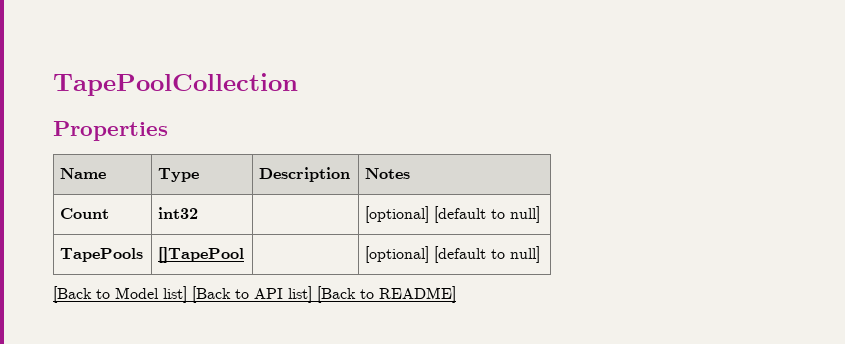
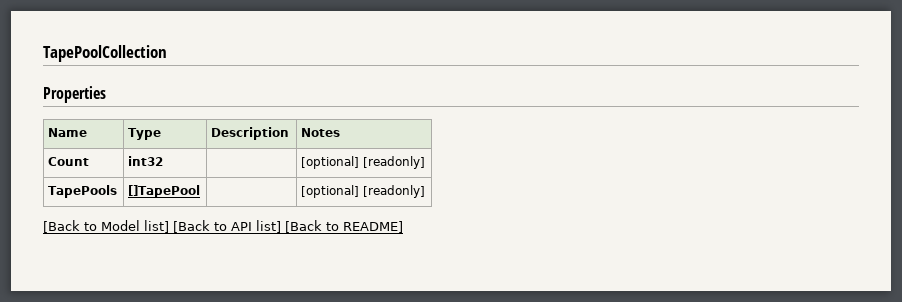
- Count | int32 | | [optional] [default to null]
+ Count | int32 | | [optional] [readonly]
- TapePools | []TapePool | | [optional] [default to null]
+ TapePools | []TapePool | | [optional] [readonly]

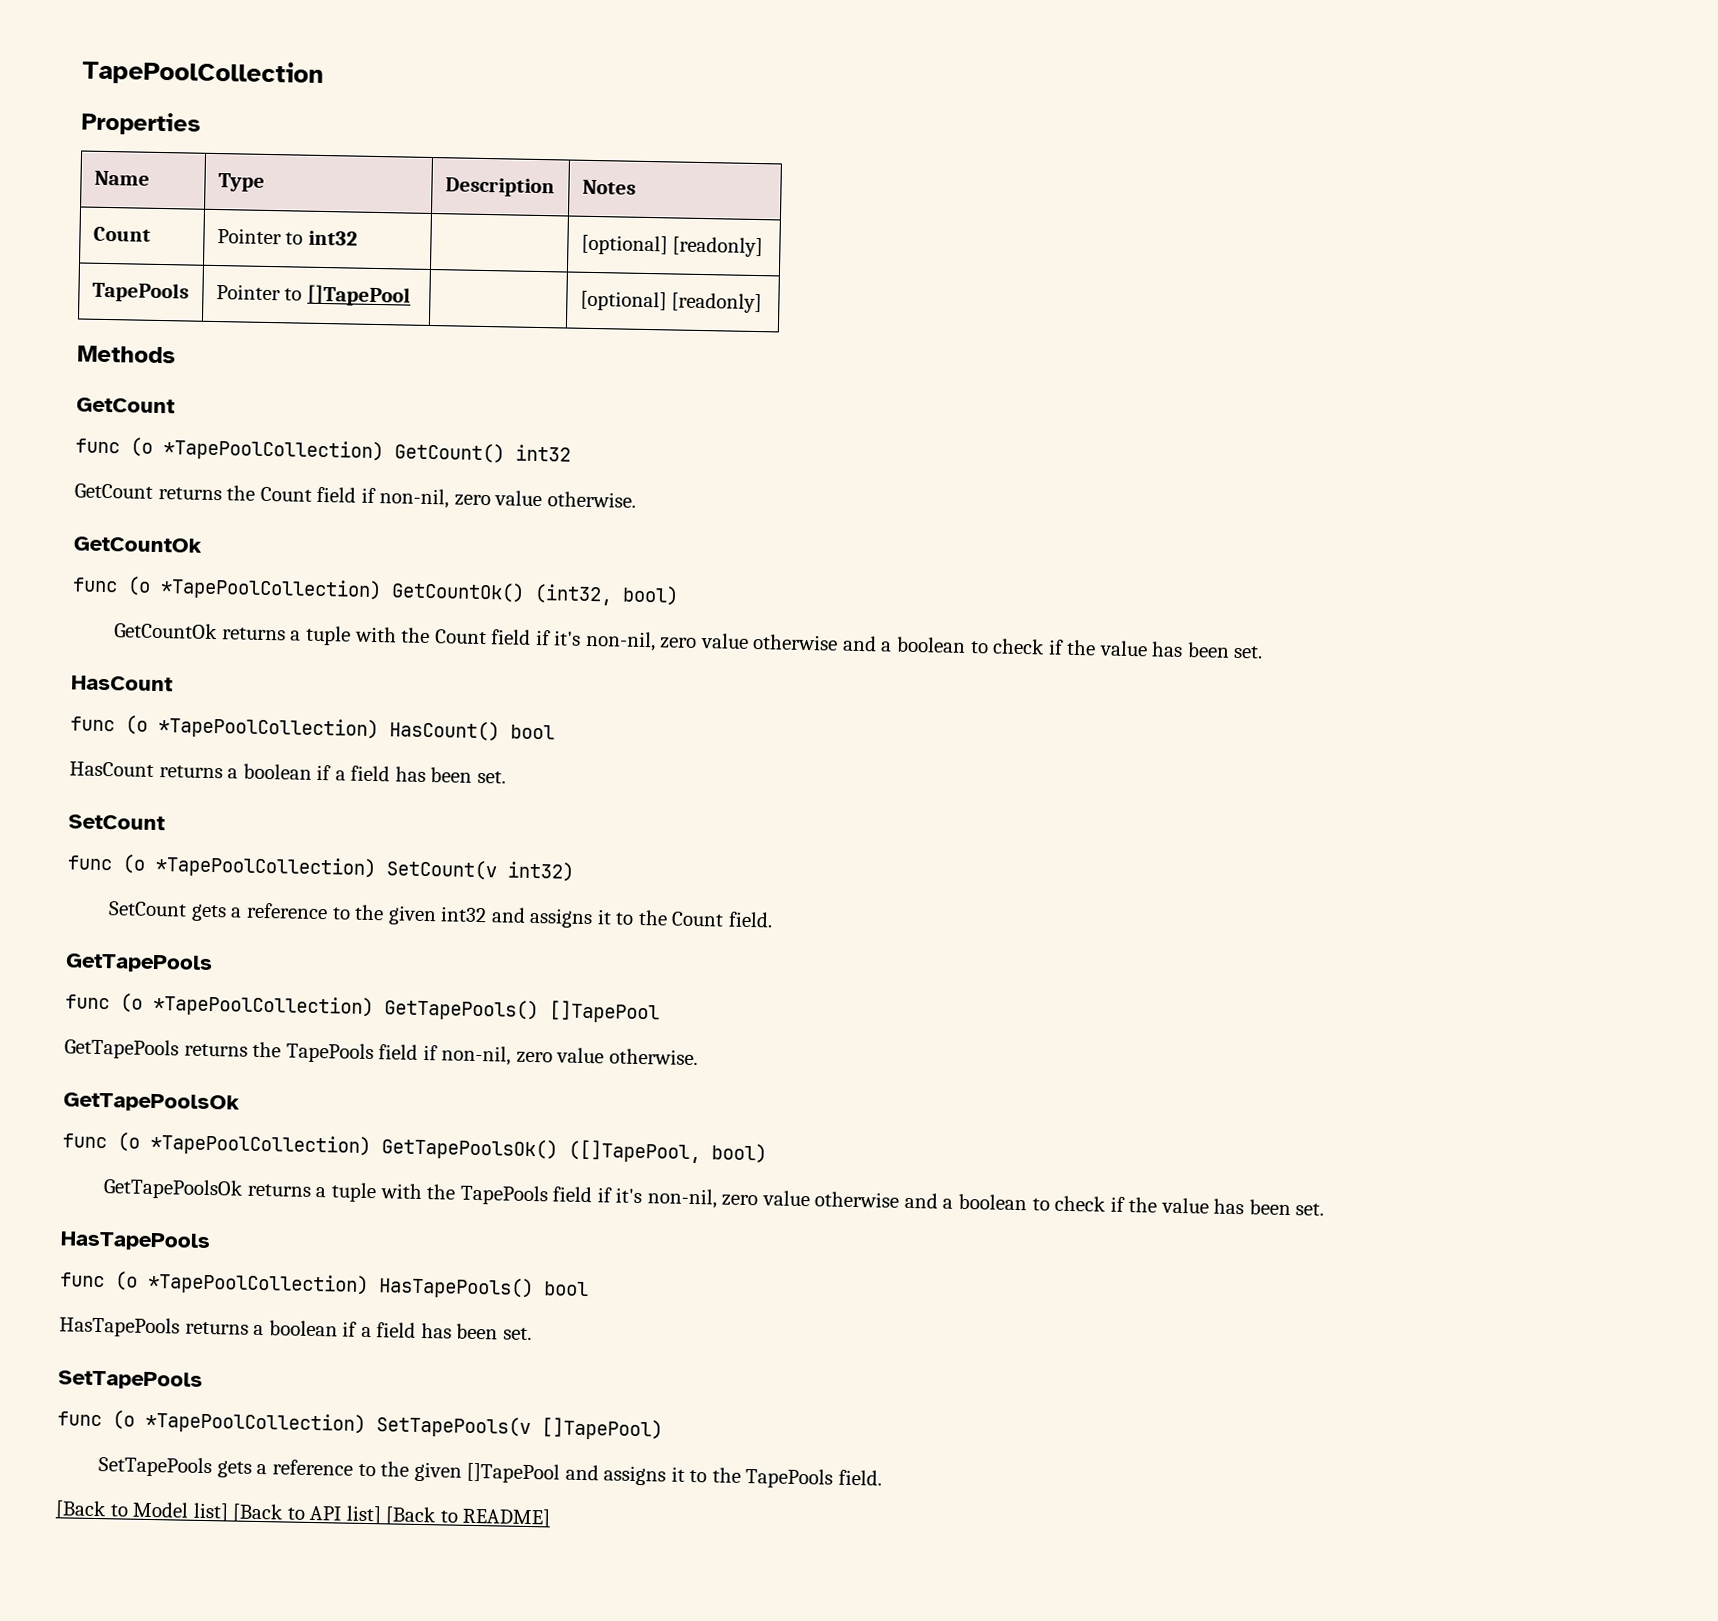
- Count | int32 | | [optional] [readonly]
+ Count | Pointer to int32 | | [optional] [readonly]
- TapePools | []TapePool | | [optional] [readonly]
+ TapePools | Pointer to []TapePool | | [optional] [readonly]
+ Methods
+ GetCount
+ func (o *TapePoolCollection) GetCount() int32
+ GetCount returns the Count field if non-nil, zero value otherwise.
+ GetCountOk
+ func (o *TapePoolCollection) GetCountOk() (int32, bool)
+ GetCountOk returns a tuple with the Count field if it's non-nil, zero value otherwise and a boolean to check if the value has been set.
+ HasCount
+ func (o *TapePoolCollection) HasCount() bool
+ HasCount returns a boolean if a field has been set.
+ SetCount
+ func (o *TapePoolCollection) SetCount(v int32)
+ SetCount gets a reference to the given int32 and assigns it to the Count field.
+ GetTapePools
+ func (o *TapePoolCollection) GetTapePools() []TapePool
+ GetTapePools returns the TapePools field if non-nil, zero value otherwise.
+ GetTapePoolsOk
+ func (o *TapePoolCollection) GetTapePoolsOk() ([]TapePool, bool)
+ GetTapePoolsOk returns a tuple with the TapePools field if it's non-nil, zero value otherwise and a boolean to check if the value has been set.
+ HasTapePools
+ func (o *TapePoolCollection) HasTapePools() bool
+ HasTapePools returns a boolean if a field has been set.
+ SetTapePools
+ func (o *TapePoolCollection) SetTapePools(v []TapePool)
+ SetTapePools gets a reference to the given []TapePool and assigns it to the TapePools field.

